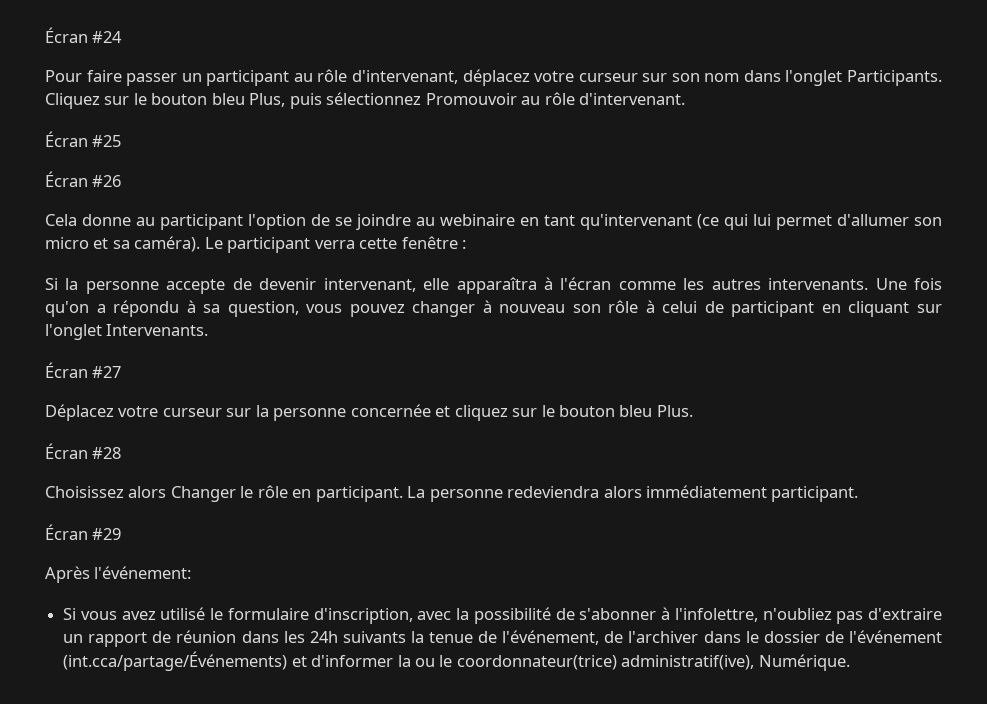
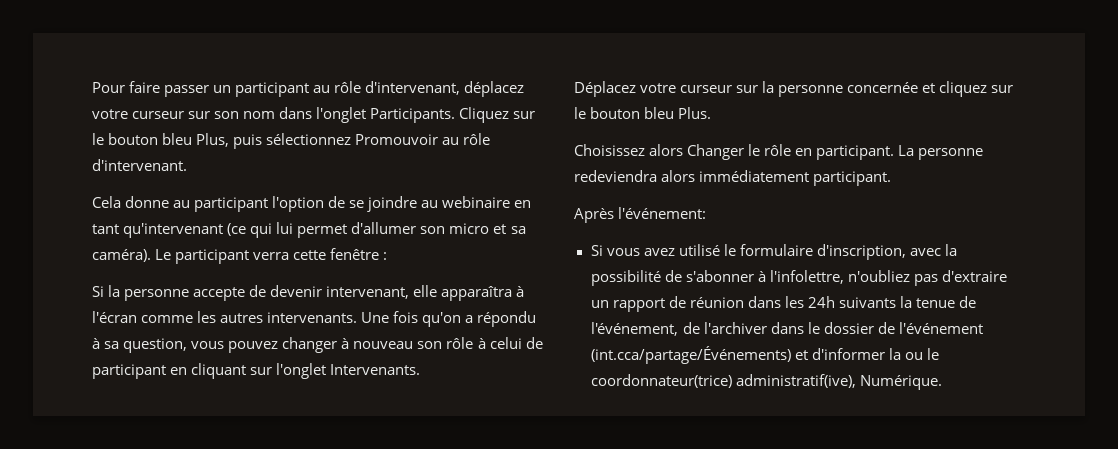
- Écran #24
- Écran #25
- Écran #26
- Écran #27
- Écran #28
- Écran #29

